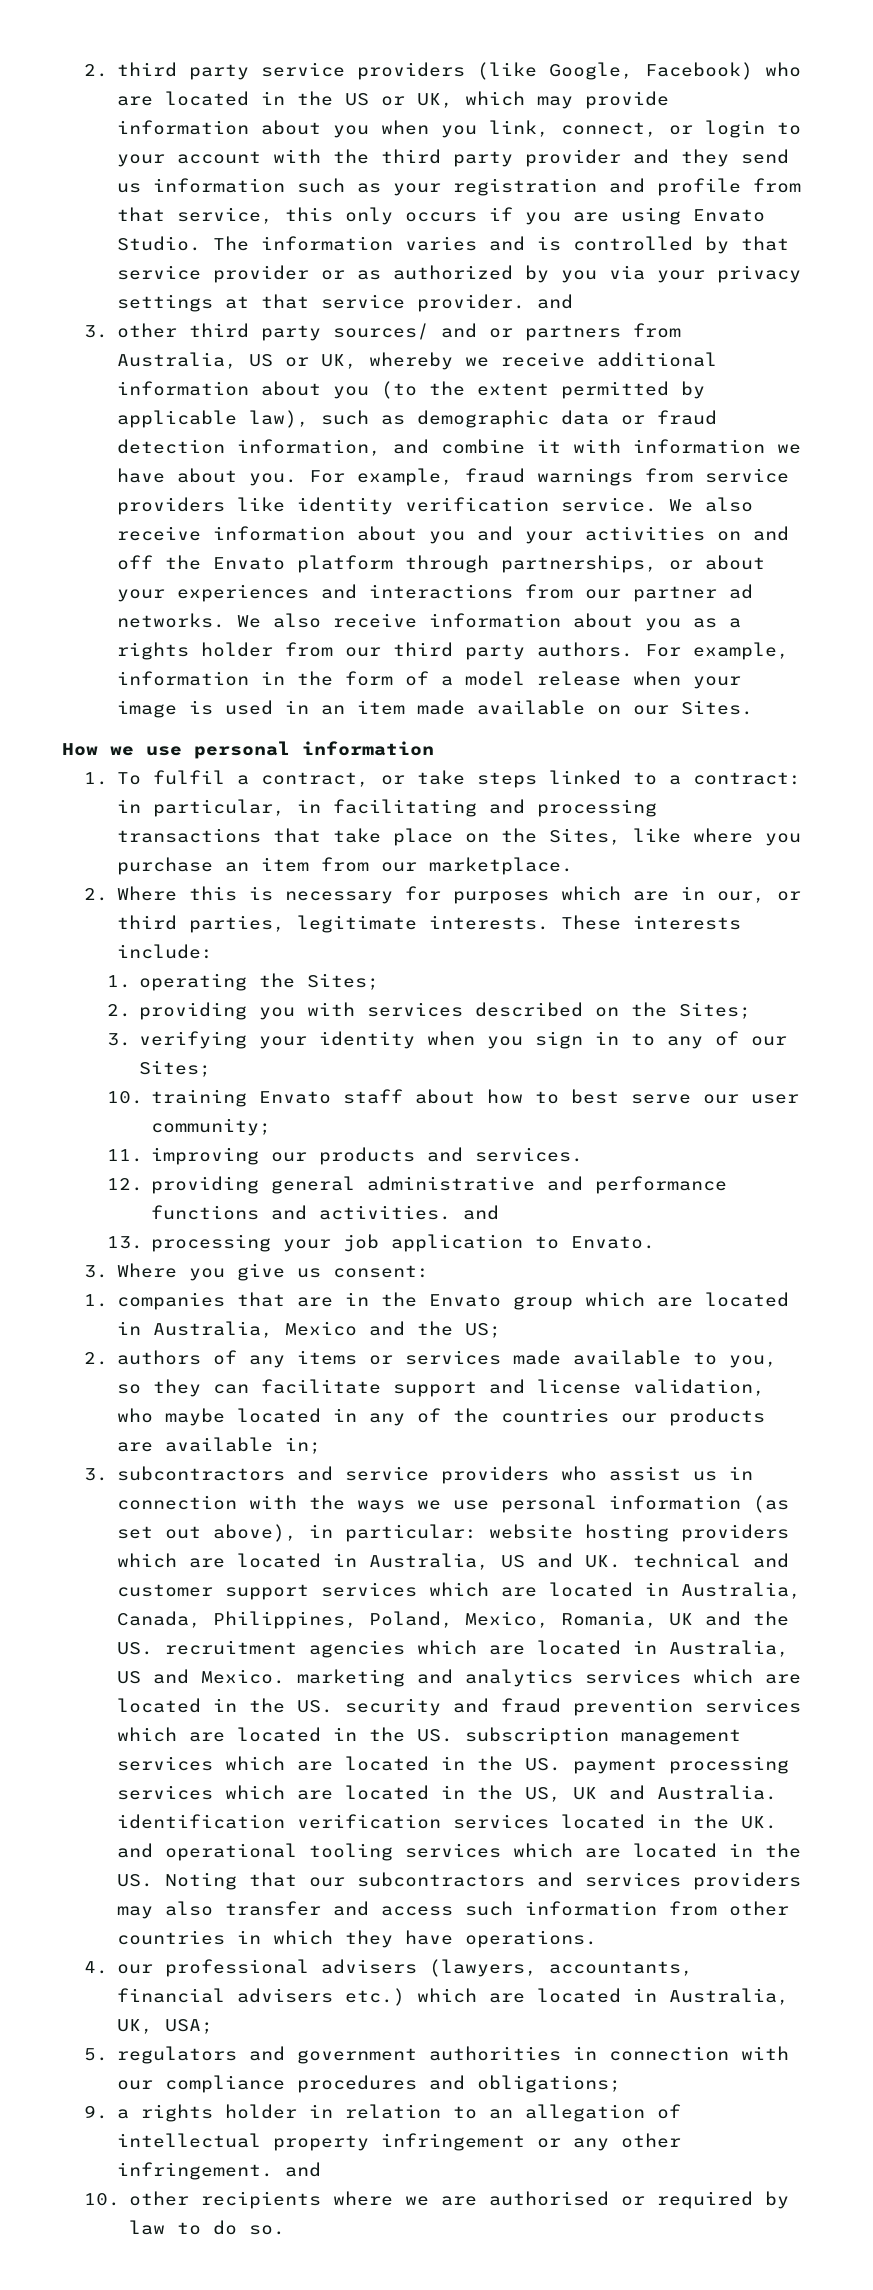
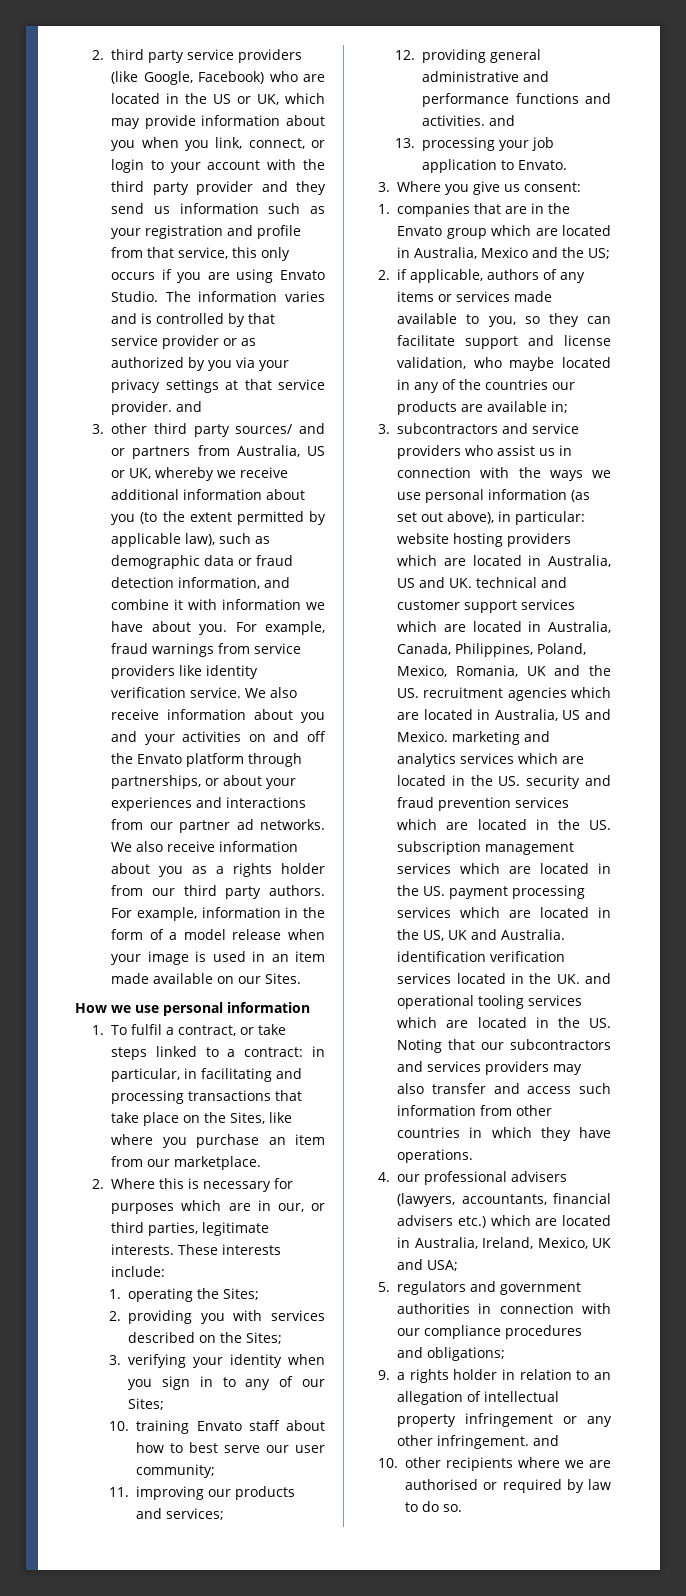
- 11. improving our products and services.
+ 11. improving our products and services;
- 2. authors of any items or services made available to you, so they can facilitate support and license validation, who maybe located in any of the countries our products are available in;
+ 2. if applicable, authors of any items or services made available to you, so they can facilitate support and license validation, who maybe located in any of the countries our products are available in;
- 4. our professional advisers (lawyers, accountants, financial advisers etc.) which are located in Australia, UK, USA;
+ 4. our professional advisers (lawyers, accountants, financial advisers etc.) which are located in Australia, Ireland, Mexico, UK and USA;

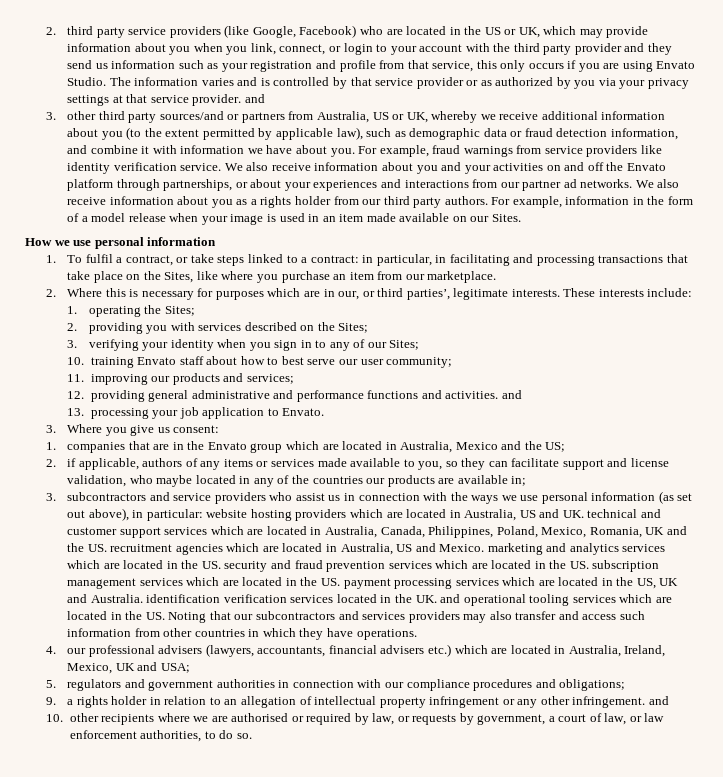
- 3. other third party sources/ and or partners from Australia, US or UK, whereby we receive additional information about you (to the extent permitted by applicable law), such as demographic data or fraud detection information, and combine it with information we have about you.
+ 3. other third party sources/and or partners from Australia, US or UK, whereby we receive additional information about you (to the extent permitted by applicable law), such as demographic data or fraud detection information, and combine it with information we have about you.
- 2. Where this is necessary for purposes which are in our, or third parties, legitimate interests.
+ 2. Where this is necessary for purposes which are in our, or third parties’, legitimate interests.
- 10. other recipients where we are authorised or required by law to do so.
+ 10. other recipients where we are authorised or required by law, or requests by government, a court of law, or law enforcement authorities, to do so.

